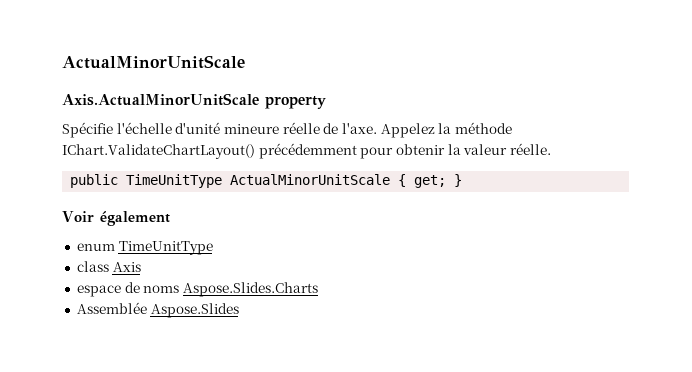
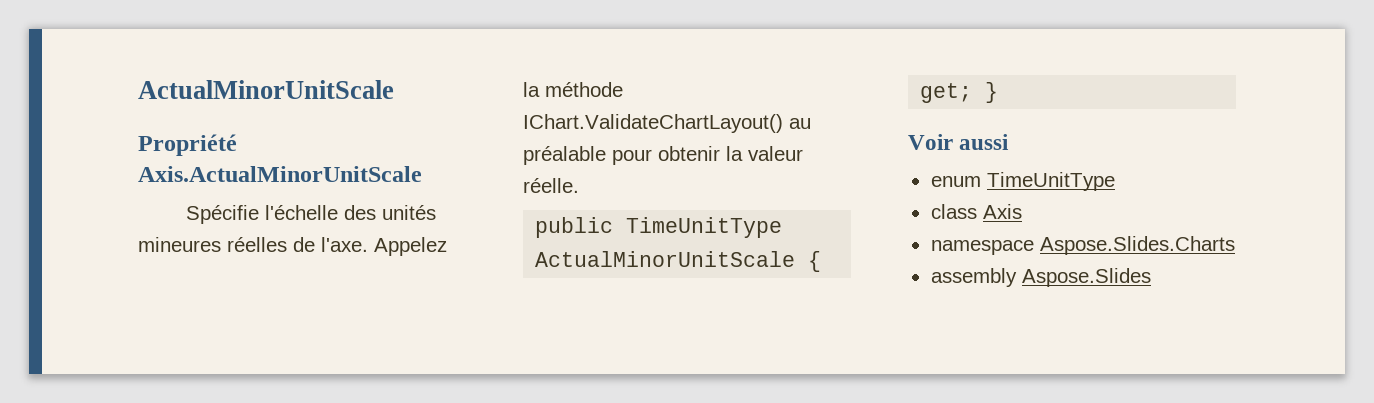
- Axis.ActualMinorUnitScale property
+ Propriété Axis.ActualMinorUnitScale
- Spécifie l'échelle d'unité mineure réelle de l'axe.
+ Spécifie l'échelle des unités mineures réelles de l'axe.
- Appelez la méthode IChart.ValidateChartLayout() précédemment pour obtenir la valeur réelle.
+ Appelez la méthode IChart.ValidateChartLayout() au préalable pour obtenir la valeur réelle.
- Voir également
+ Voir aussi
- espace de noms Aspose.Slides.Charts
+ namespace Aspose.Slides.Charts
- Assemblée Aspose.Slides
+ assembly Aspose.Slides

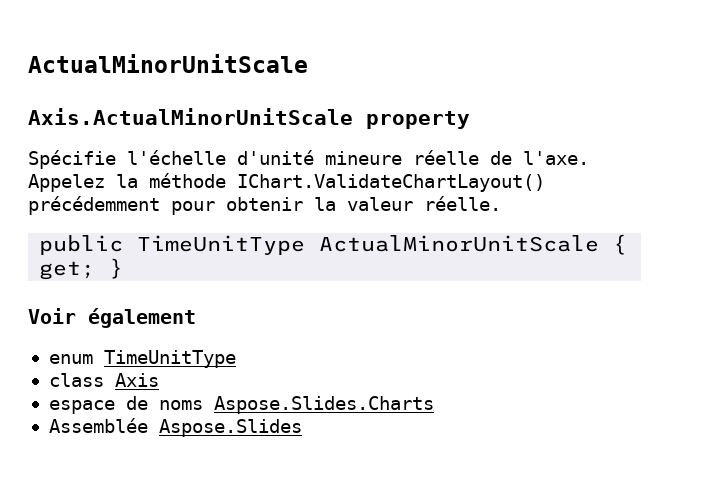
- Propriété Axis.ActualMinorUnitScale
+ Axis.ActualMinorUnitScale property
- Spécifie l'échelle des unités mineures réelles de l'axe.
+ Spécifie l'échelle d'unité mineure réelle de l'axe.
- Appelez la méthode IChart.ValidateChartLayout() au préalable pour obtenir la valeur réelle.
+ Appelez la méthode IChart.ValidateChartLayout() précédemment pour obtenir la valeur réelle.
- Voir aussi
+ Voir également
- namespace Aspose.Slides.Charts
+ espace de noms Aspose.Slides.Charts
- assembly Aspose.Slides
+ Assemblée Aspose.Slides

